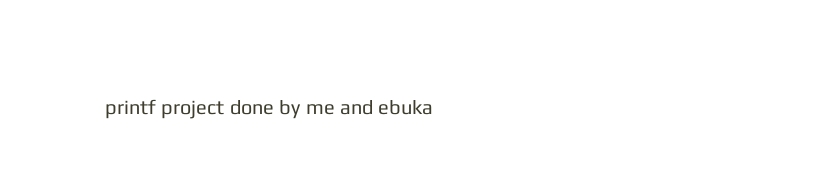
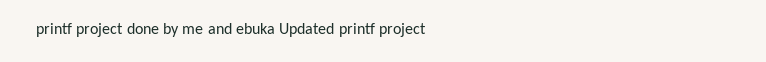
- printf project done by me and ebuka
+ printf project done by me and ebuka Updated printf project

